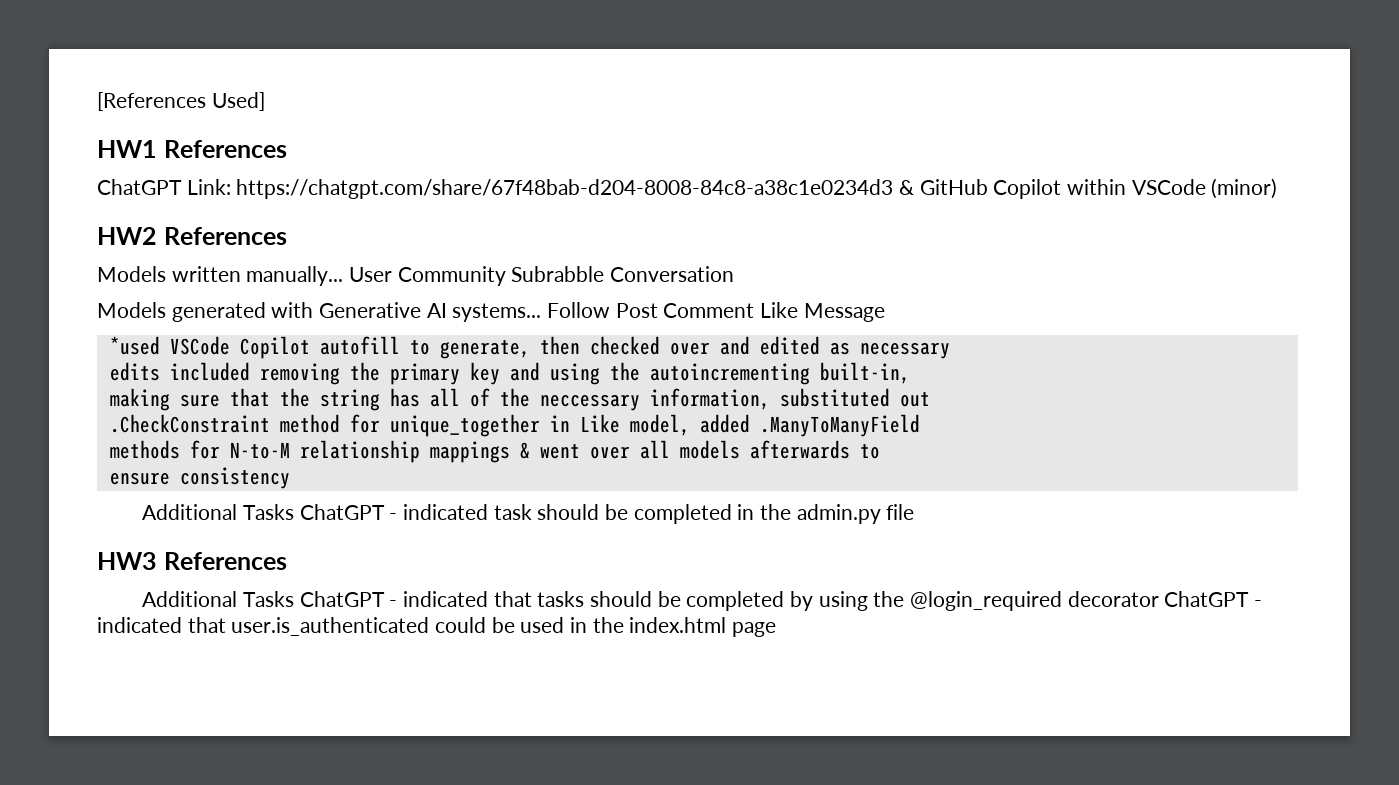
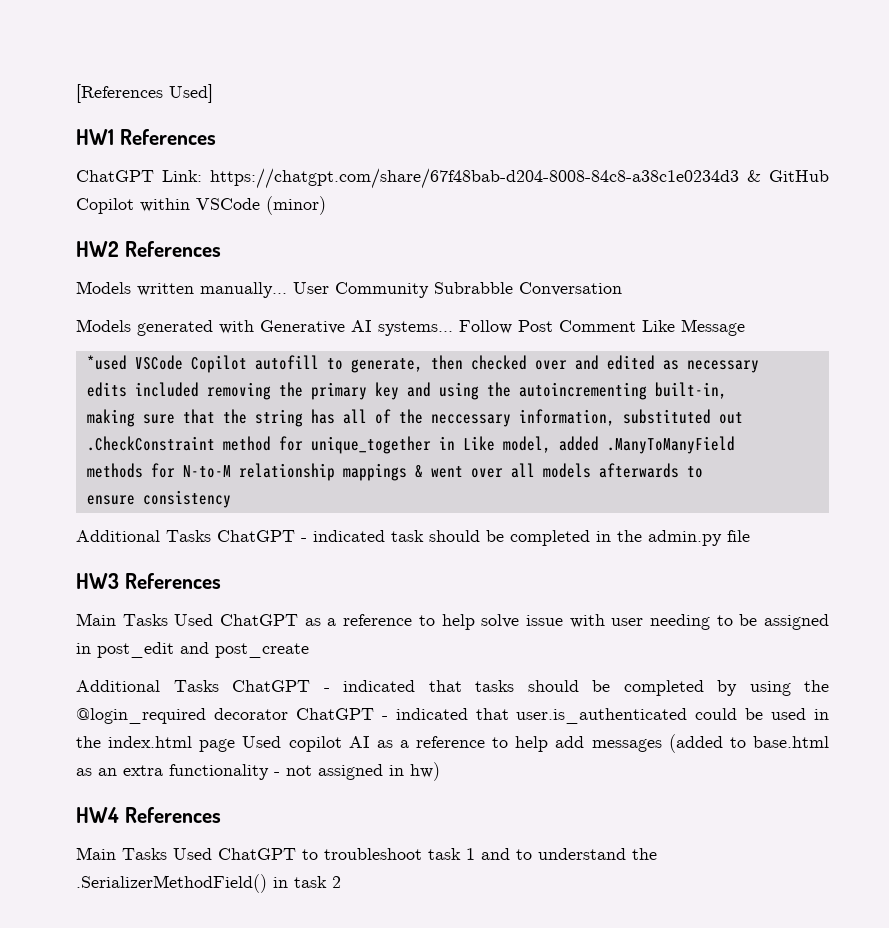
+ Main Tasks Used ChatGPT as a reference to help solve issue with user needing to be assigned in post_edit and post_create
- Additional Tasks ChatGPT - indicated that tasks should be completed by using the @login_required decorator ChatGPT - indicated that user.is_authenticated could be used in the index.html page
+ Additional Tasks ChatGPT - indicated that tasks should be completed by using the @login_required decorator ChatGPT - indicated that user.is_authenticated could be used in the index.html page Used copilot AI as a reference to help add messages (added to base.html as an extra functionality - not assigned in hw)
+ HW4 References
+ Main Tasks Used ChatGPT to troubleshoot task 1 and to understand the .SerializerMethodField() in task 2

